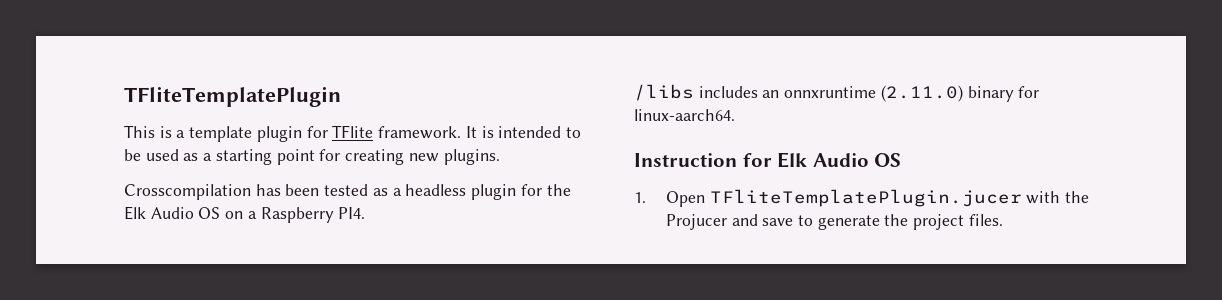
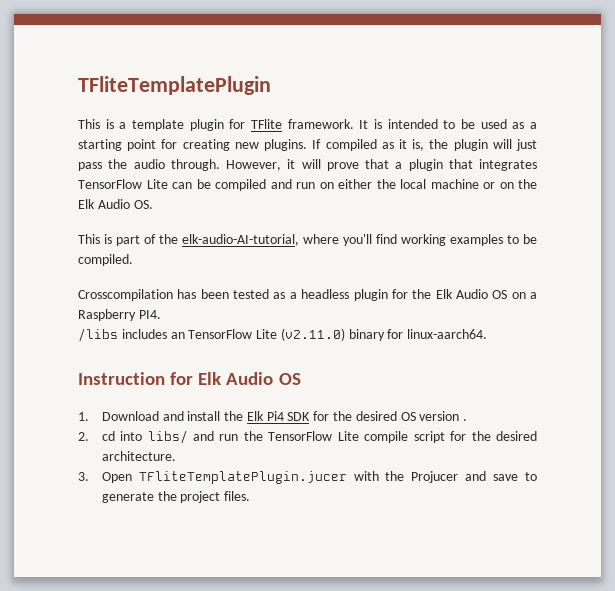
+ If compiled as it is, the plugin will just pass the audio through. However, it will prove that a plugin that integrates TensorFlow Lite can be compiled and run on either the local machine or on the Elk Audio OS.
+ This is part of the elk-audio-AI-tutorial, where you'll find working examples to be compiled.
- /libs includes an onnxruntime (2.11.0) binary for linux-aarch64.
+ /libs includes an TensorFlow Lite (v2.11.0) binary for linux-aarch64.
- 1. Open TFliteTemplatePlugin.jucer with the Projucer and save to generate the project files.
+ 1. Download and install the Elk Pi4 SDK for the desired OS version .
+ 2. cd into libs/ and run the TensorFlow Lite compile script for the desired architecture.
+ 3. Open TFliteTemplatePlugin.jucer with the Projucer and save to generate the project files.

